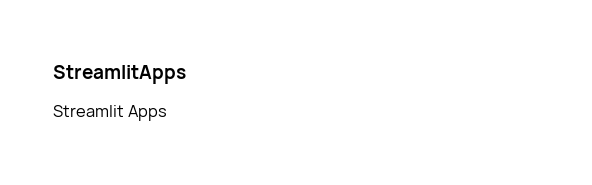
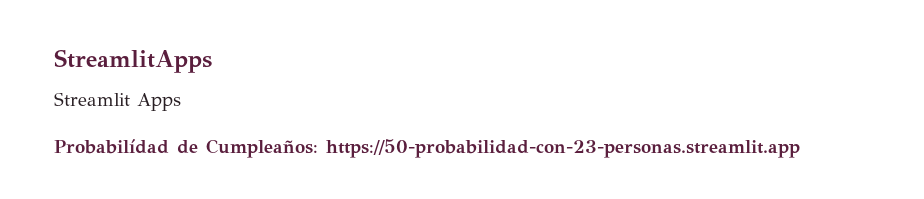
+ Probabilídad de Cumpleaños: https://50-probabilidad-con-23-personas.streamlit.app

